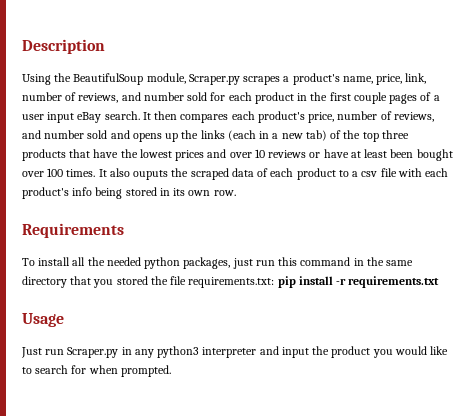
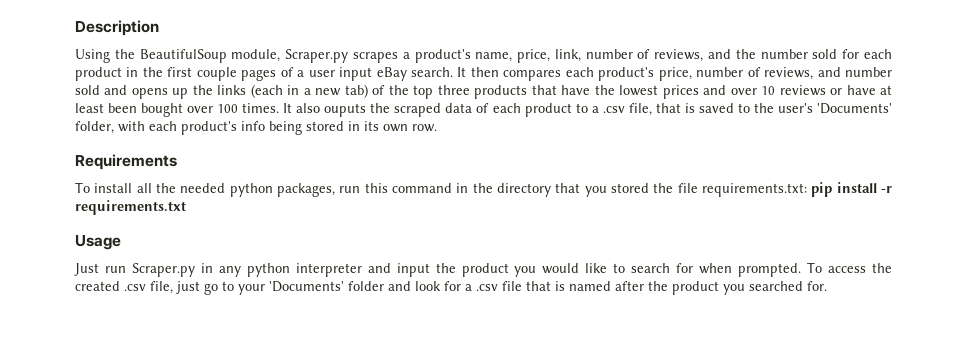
- Using the BeautifulSoup module, Scraper.py scrapes a product's name, price, link, number of reviews, and number sold for each product in the first couple pages of a user input eBay search.
+ Using the BeautifulSoup module, Scraper.py scrapes a product's name, price, link, number of reviews, and the number sold for each product in the first couple pages of a user input eBay search.
- It also ouputs the scraped data of each product to a csv file with each product's info being stored in its own row.
+ It also ouputs the scraped data of each product to a .csv file, that is saved to the user's 'Documents' folder, with each product's info being stored in its own row.
- To install all the needed python packages, just run this command in the same directory that you stored the file requirements.txt: pip install -r requirements.txt
+ To install all the needed python packages, run this command in the directory that you stored the file requirements.txt: pip install -r requirements.txt
- Just run Scraper.py in any python3 interpreter and input the product you would like to search for when prompted.
+ Just run Scraper.py in any python interpreter and input the product you would like to search for when prompted.
+ To access the created .csv file, just go to your 'Documents' folder and look for a .csv file that is named after the product you searched for.

